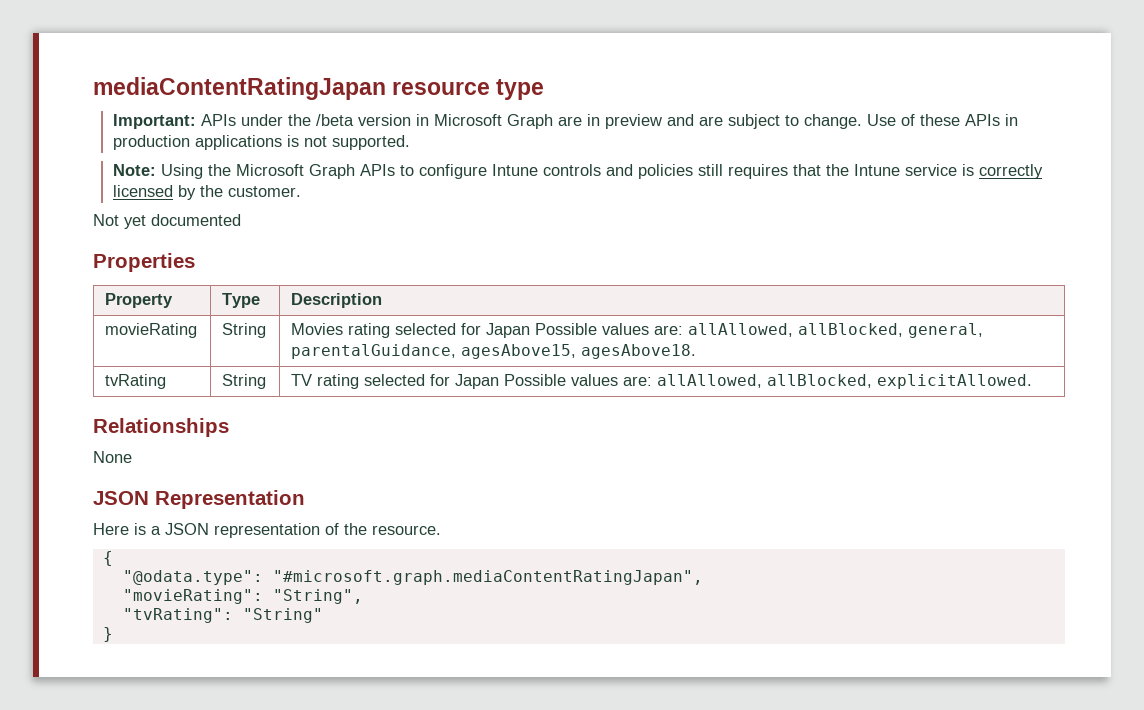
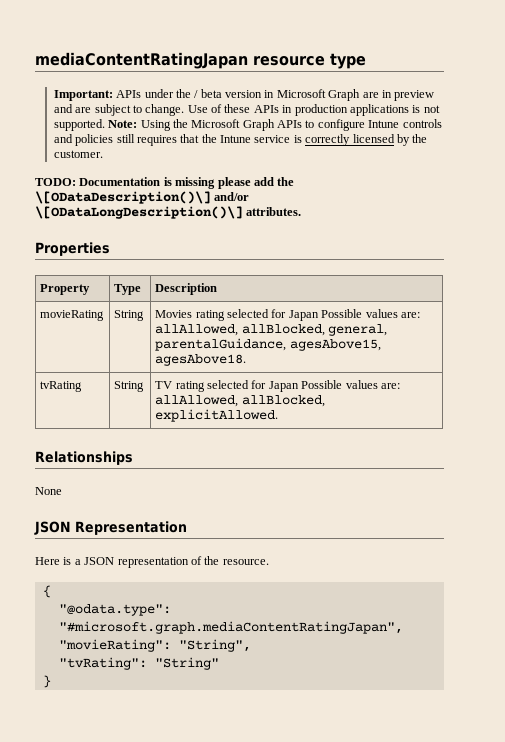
- Important: APIs under the /beta version in Microsoft Graph are in preview and are subject to change.
+ Important: APIs under the / beta version in Microsoft Graph are in preview and are subject to change.
- Use of these APIs in production applications is not supported.
- Note: Using the Microsoft Graph APIs to configure Intune controls and policies still requires that the Intune service is correctly licensed by the customer.
+ Use of these APIs in production applications is not supported. Note: Using the Microsoft Graph APIs to configure Intune controls and policies still requires that the Intune service is correctly licensed by the customer.
- Not yet documented
+ TODO: Documentation is missing please add the \[ODataDescription()\] and/or \[ODataLongDescription()\] attributes.

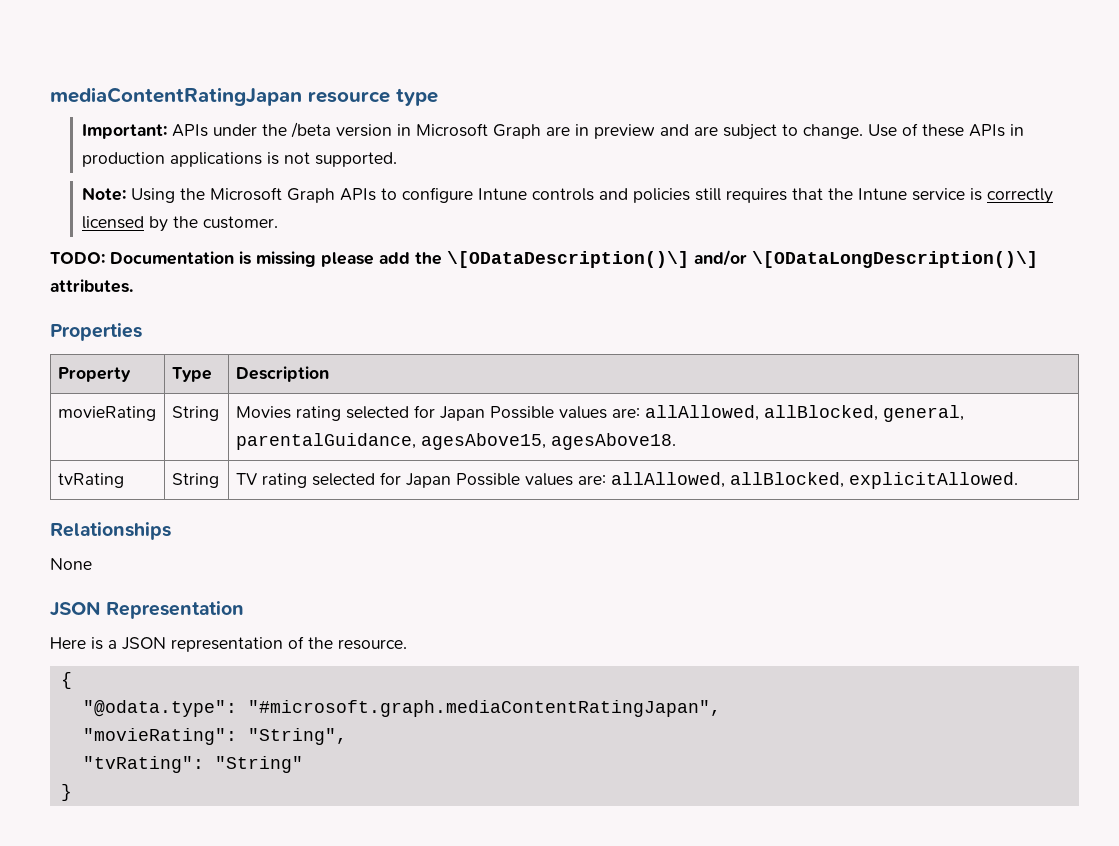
- Important: APIs under the / beta version in Microsoft Graph are in preview and are subject to change.
+ Important: APIs under the /beta version in Microsoft Graph are in preview and are subject to change.
- Use of these APIs in production applications is not supported. Note: Using the Microsoft Graph APIs to configure Intune controls and policies still requires that the Intune service is correctly licensed by the customer.
+ Use of these APIs in production applications is not supported.
+ Note: Using the Microsoft Graph APIs to configure Intune controls and policies still requires that the Intune service is correctly licensed by the customer.

